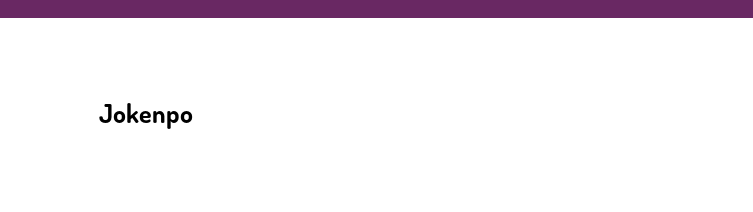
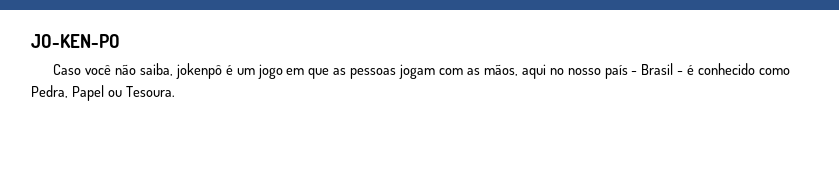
- Jokenpo
+ JO-KEN-PO
+ Caso você não saiba, jokenpô é um jogo em que as pessoas jogam com as mãos, aqui no nosso país - Brasil - é conhecido como Pedra, Papel ou Tesoura.

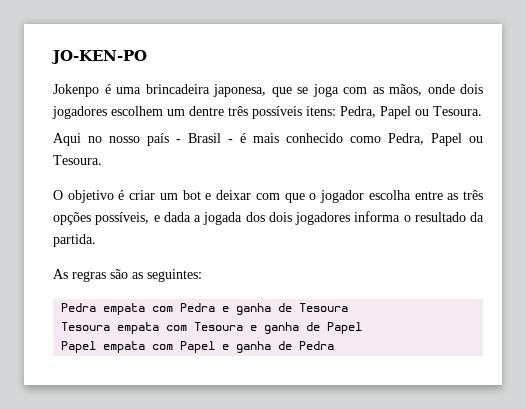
- Caso você não saiba, jokenpô é um jogo em que as pessoas jogam com as mãos, aqui no nosso país - Brasil - é conhecido como Pedra, Papel ou Tesoura.
+ Jokenpo é uma brincadeira japonesa, que se joga com as mãos, onde dois jogadores escolhem um dentre três possíveis itens: Pedra, Papel ou Tesoura.
+ Aqui no nosso país - Brasil - é mais conhecido como Pedra, Papel ou Tesoura.
+ O objetivo é criar um bot e deixar com que o jogador escolha entre as três opções possíveis, e dada a jogada dos dois jogadores informa o resultado da partida.
+ As regras são as seguintes:
+ Pedra empata com Pedra e ganha de Tesoura
+ Tesoura empata com Tesoura e ganha de Papel
+ Papel empata com Papel e ganha de Pedra

